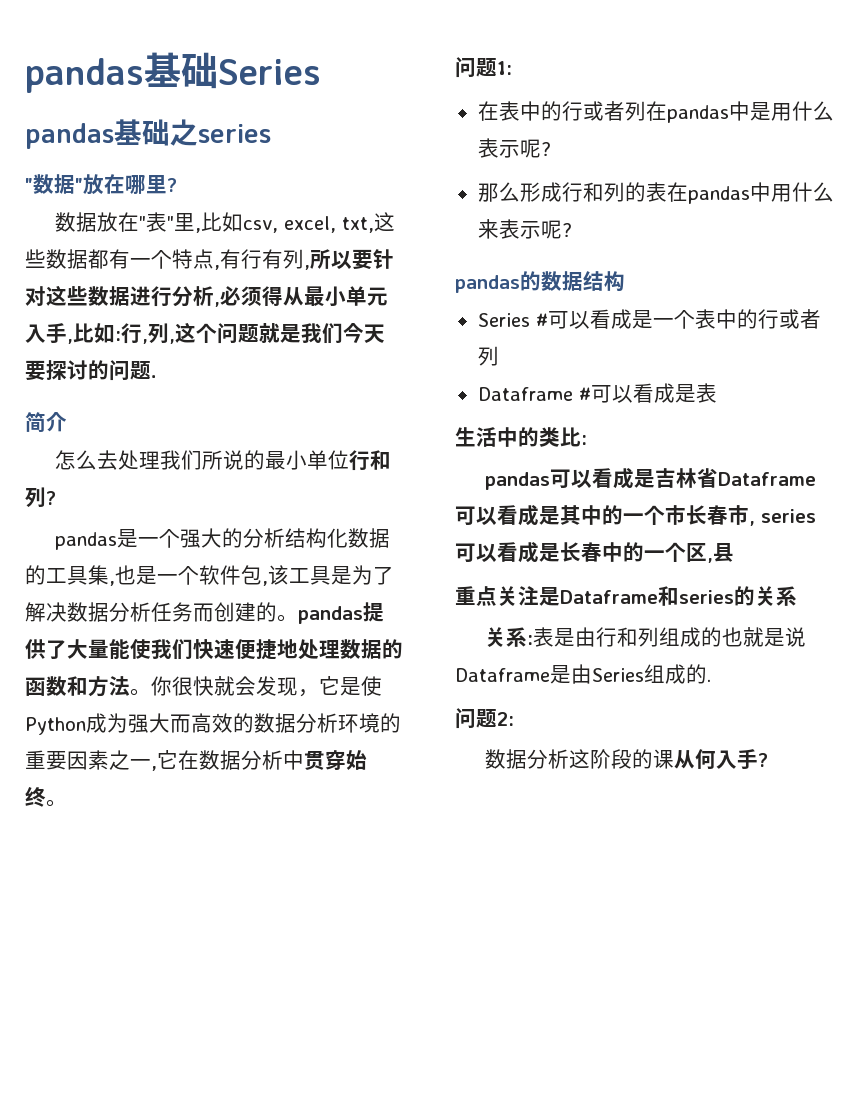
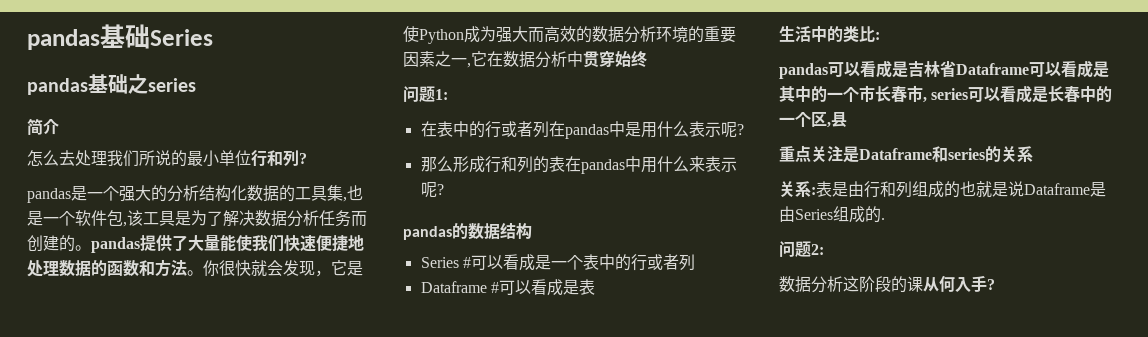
- "数据"放在哪里?
- 数据放在"表"里,比如csv, excel, txt,这些数据都有一个特点,有行有列,所以要针对这些数据进行分析,必须得从最小单元入手,比如:行,列,这个问题就是我们今天要探讨的问题.
- 你很快就会发现，它是使Python成为强大而高效的数据分析环境的重要因素之一,它在数据分析中贯穿始终。
+ 你很快就会发现，它是使Python成为强大而高效的数据分析环境的重要因素之一,它在数据分析中贯穿始终

